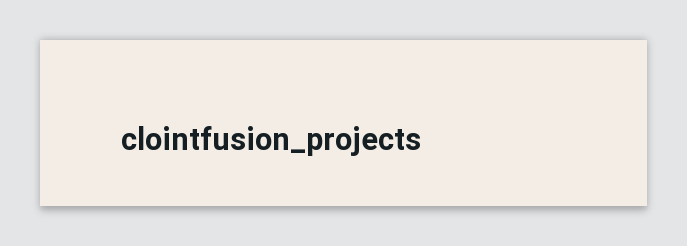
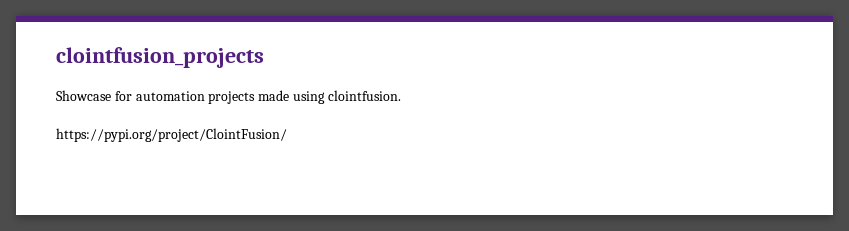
+ Showcase for automation projects made using clointfusion.
+ https://pypi.org/project/ClointFusion/

